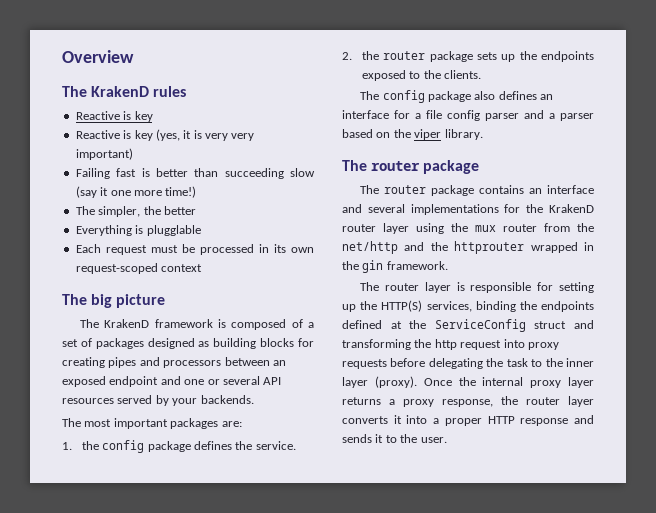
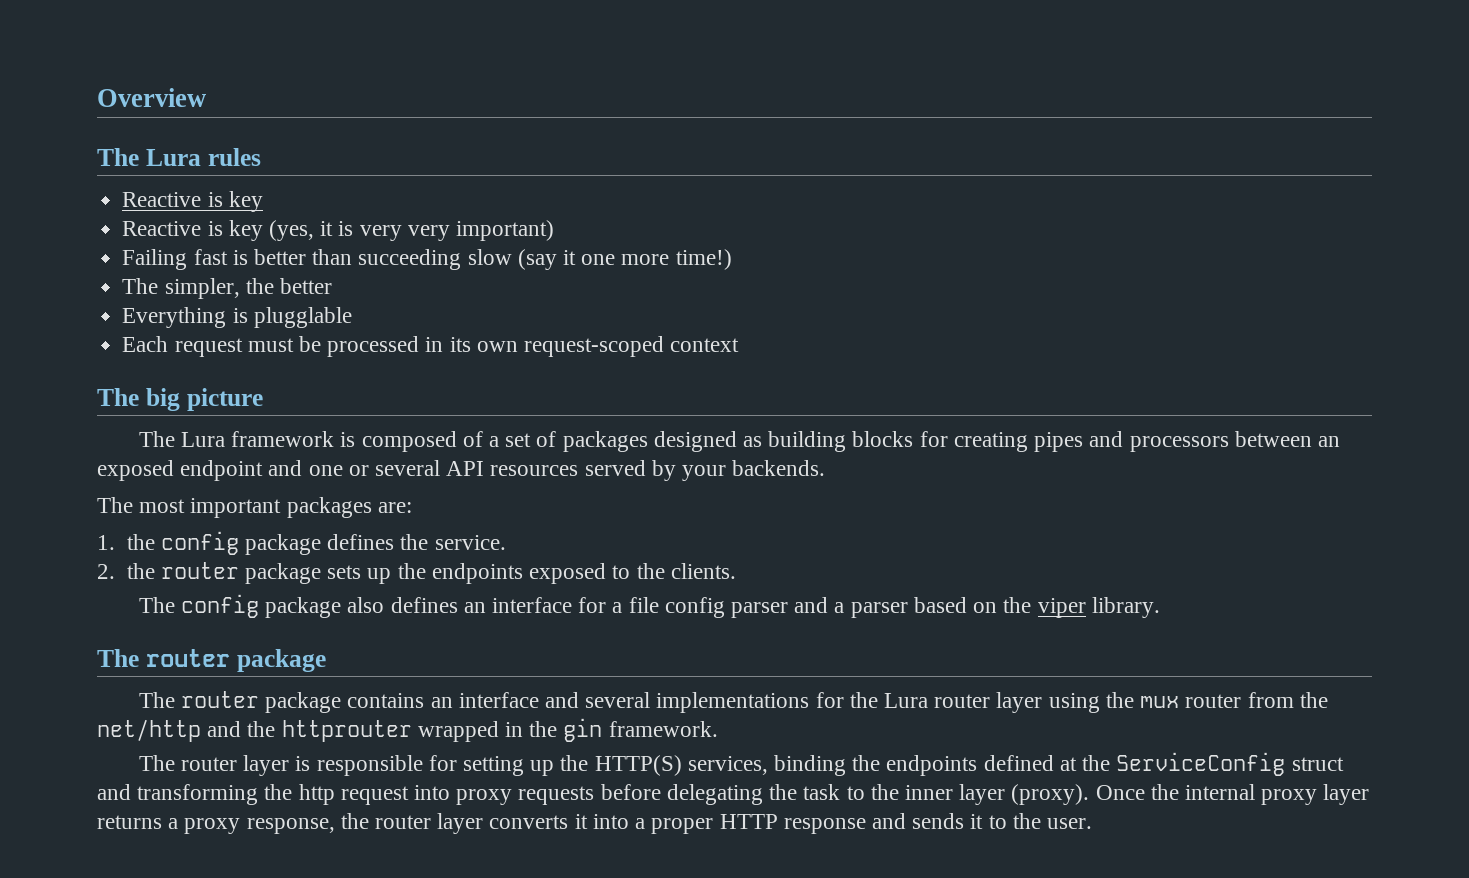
- The KrakenD rules
+ The Lura rules
- The KrakenD framework is composed of a set of packages designed as building blocks for creating pipes and processors between an exposed endpoint and one or several API resources served by your backends.
+ The Lura framework is composed of a set of packages designed as building blocks for creating pipes and processors between an exposed endpoint and one or several API resources served by your backends.
- The router package contains an interface and several implementations for the KrakenD router layer using the mux router from the net/http and the httprouter wrapped in the gin framework.
+ The router package contains an interface and several implementations for the Lura router layer using the mux router from the net/http and the httprouter wrapped in the gin framework.

